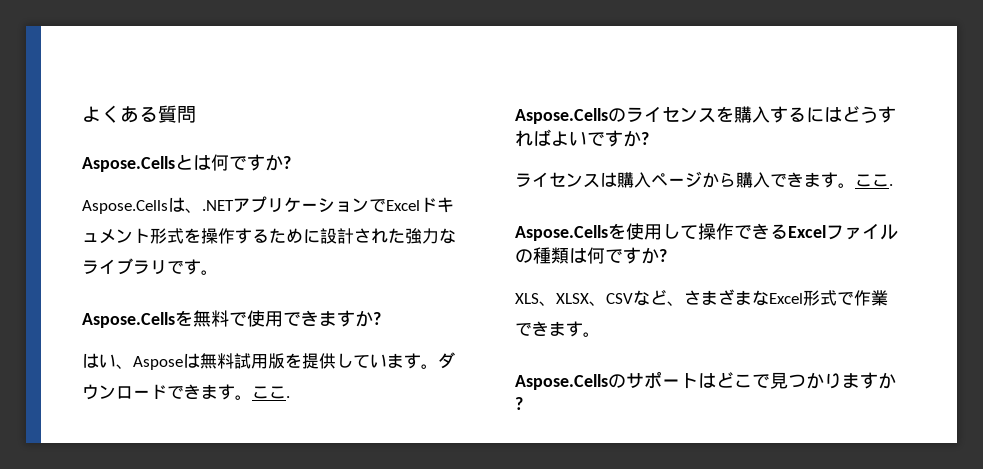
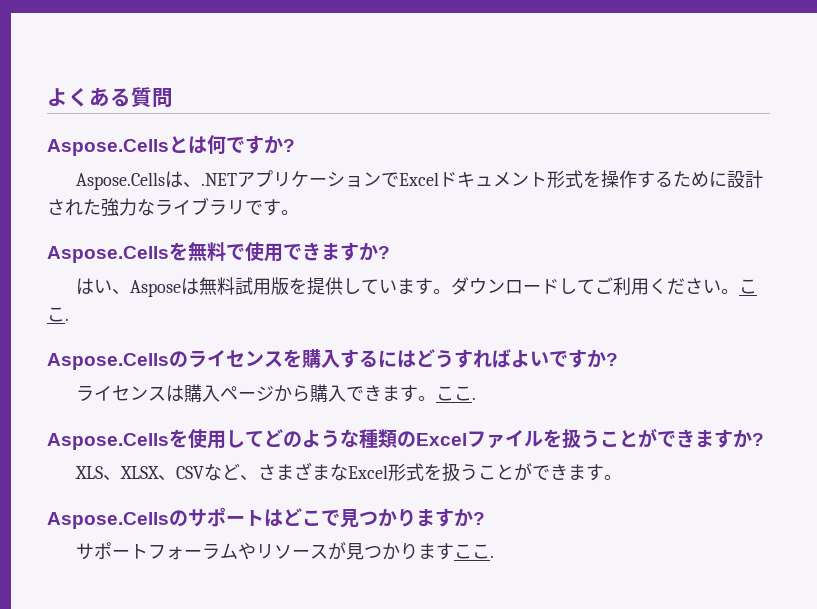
- ダウンロードできます。
+ ダウンロードしてご利用ください。
- Aspose.Cellsを使用して操作できるExcelファイルの種類は何ですか?
+ Aspose.Cellsを使用してどのような種類のExcelファイルを扱うことができますか?
- XLS、XLSX、CSVなど、さまざまなExcel形式で作業できます。
+ XLS、XLSX、CSVなど、さまざまなExcel形式を扱うことができます。
+ サポートフォーラムやリソースが見つかりますここ.

